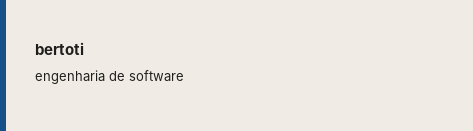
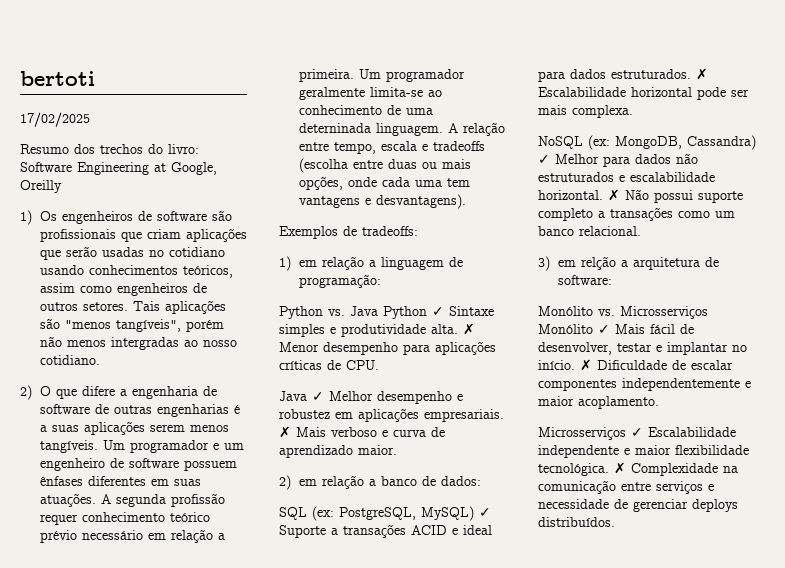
- engenharia de software
+ 17/02/2025
+ Resumo dos trechos do livro: Software Engineering at Google, Oreilly
+ 1) Os engenheiros de software são profissionais que criam aplicações que serão usadas no cotidiano usando conhecimentos teóricos, assim como engenheiros de outros setores. Tais aplicações são "menos tangíveis", porém não menos intergradas ao nosso cotidiano.
+ 2) O que difere a engenharia de software de outras engenharias é a suas aplicações serem menos tangíveis. Um programador e um engenheiro de software possuem ênfases diferentes em suas atuações. A segunda profissão requer conhecimento teórico prévio necessário em relação a primeira. Um programador geralmente limita-se ao conhecimento de uma deterninada linguagem. A relação entre tempo, escala e tradeoffs (escolha entre duas ou mais opções, onde cada uma tem vantagens e desvantagens).
+ Exemplos de tradeoffs:
+ 1) em relação a linguagem de programação:
+ Python vs. Java Python ✓ Sintaxe simples e produtividade alta. ✗ Menor desempenho para aplicações críticas de CPU.
+ Java ✓ Melhor desempenho e robustez em aplicações empresariais. ✗ Mais verboso e curva de aprendizado maior.
+ 2) em relação a banco de dados:
+ SQL (ex: PostgreSQL, MySQL) ✓ Suporte a transações ACID e ideal para dados estruturados. ✗ Escalabilidade horizontal pode ser mais complexa.
+ NoSQL (ex: MongoDB, Cassandra) ✓ Melhor para dados não estruturados e escalabilidade horizontal. ✗ Não possui suporte completo a transações como um banco relacional.
+ 3) em relção a arquitetura de software:
+ Monólito vs. Microsserviços Monólito ✓ Mais fácil de desenvolver, testar e implantar no início. ✗ Dificuldade de escalar componentes independentemente e maior acoplamento.
+ Microsserviços ✓ Escalabilidade independente e maior flexibilidade tecnológica. ✗ Complexidade na comunicação entre serviços e necessidade de gerenciar deploys distribuídos.

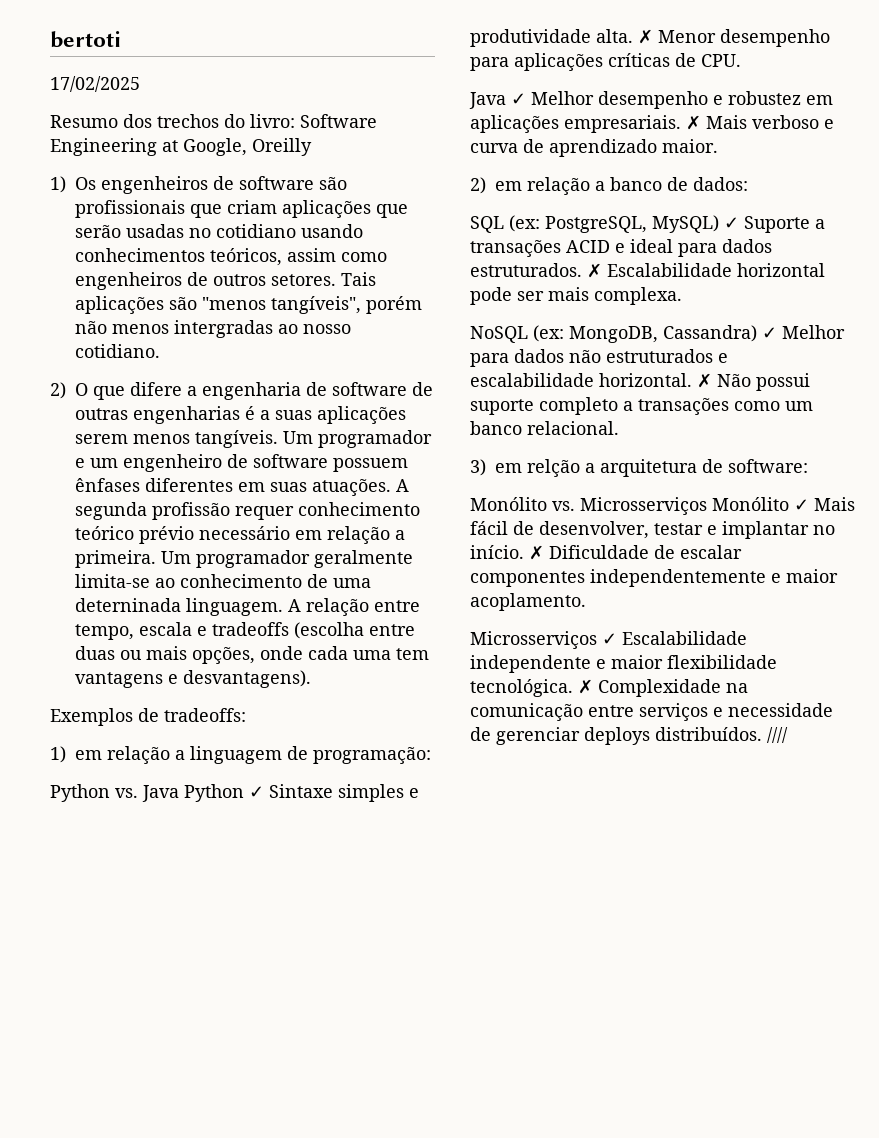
+ ////

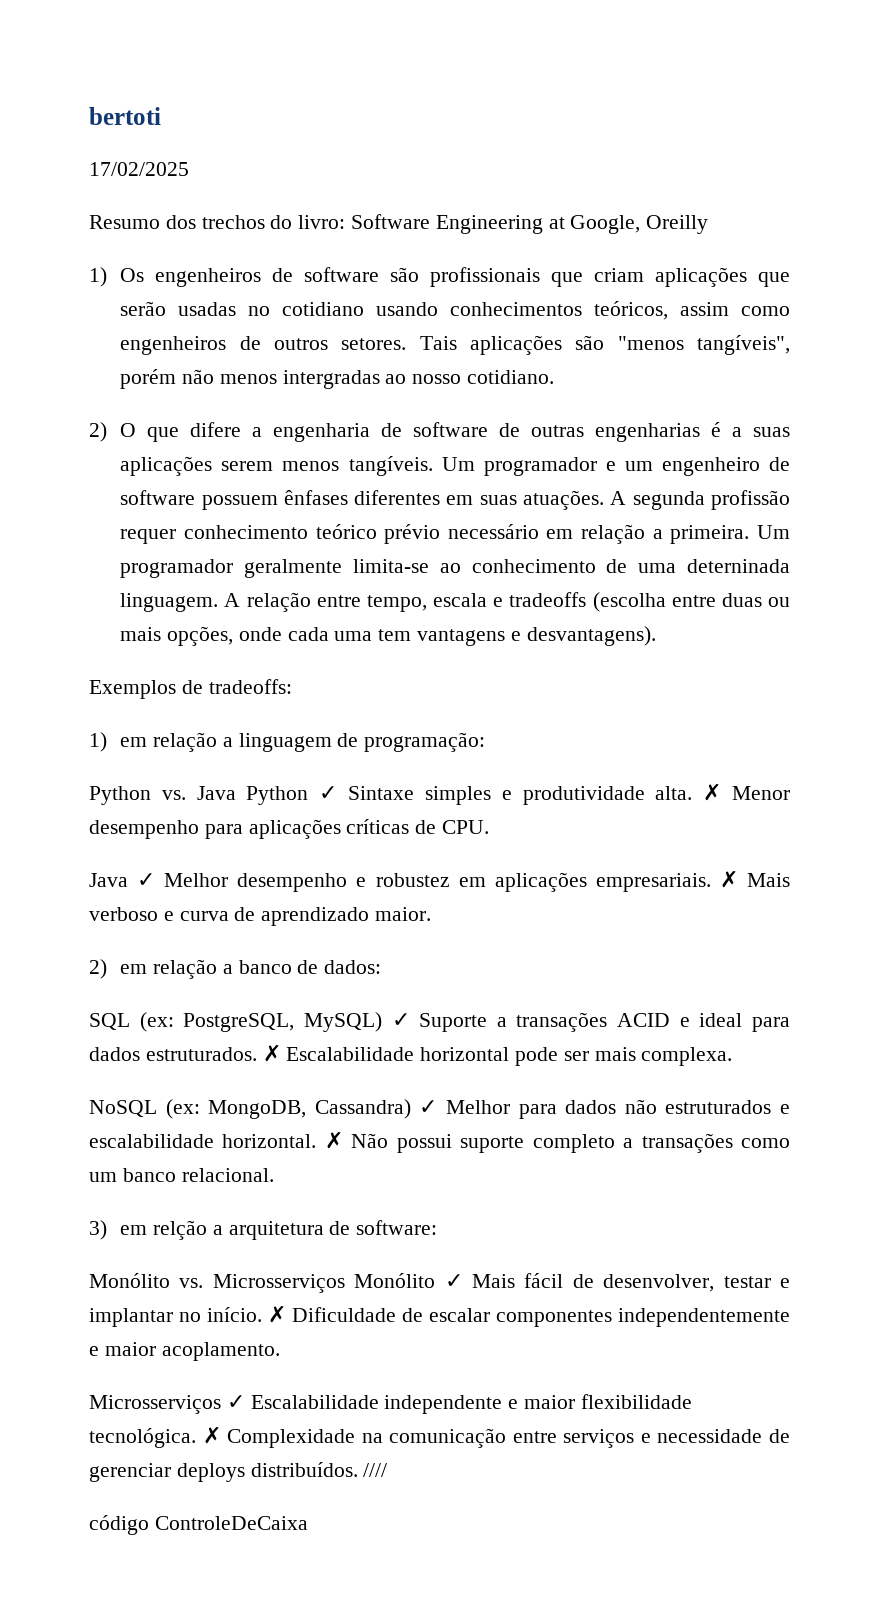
+ código ControleDeCaixa

